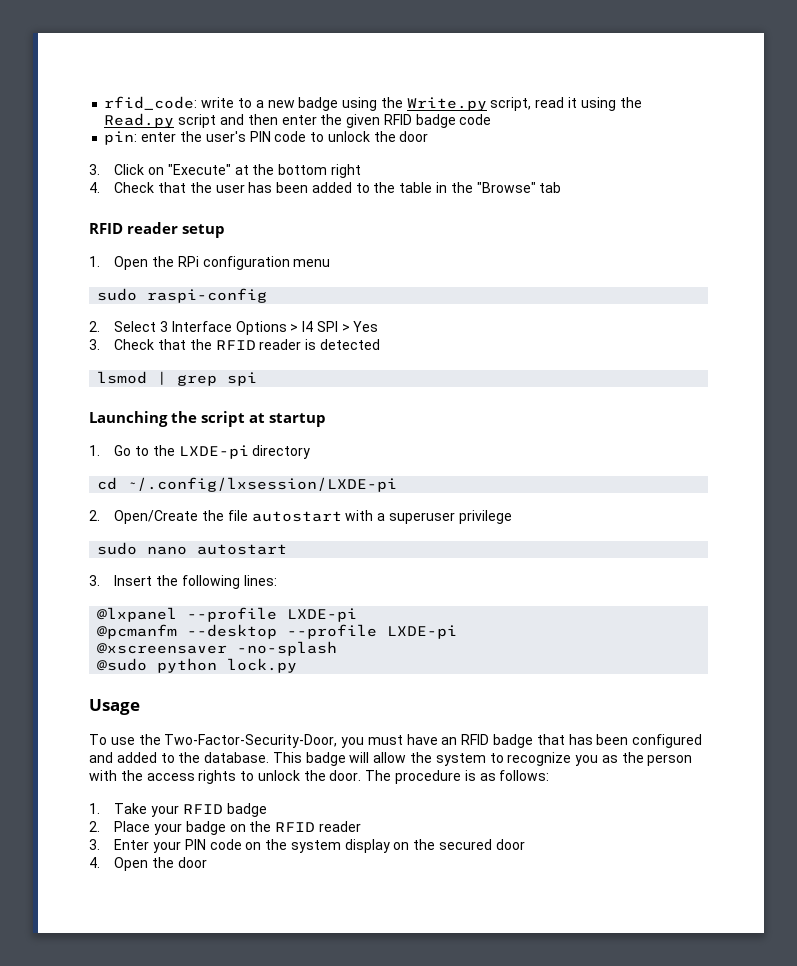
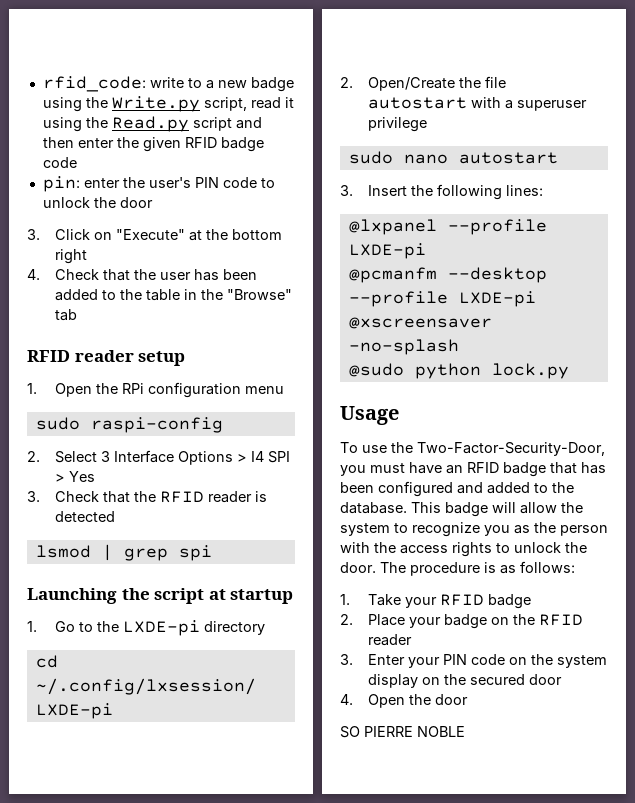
+ SO PIERRE NOBLE

